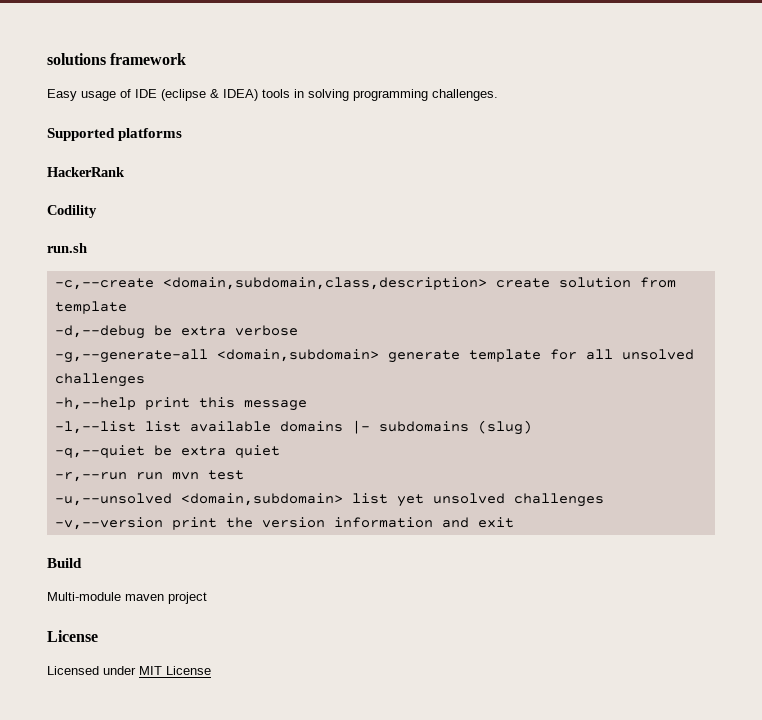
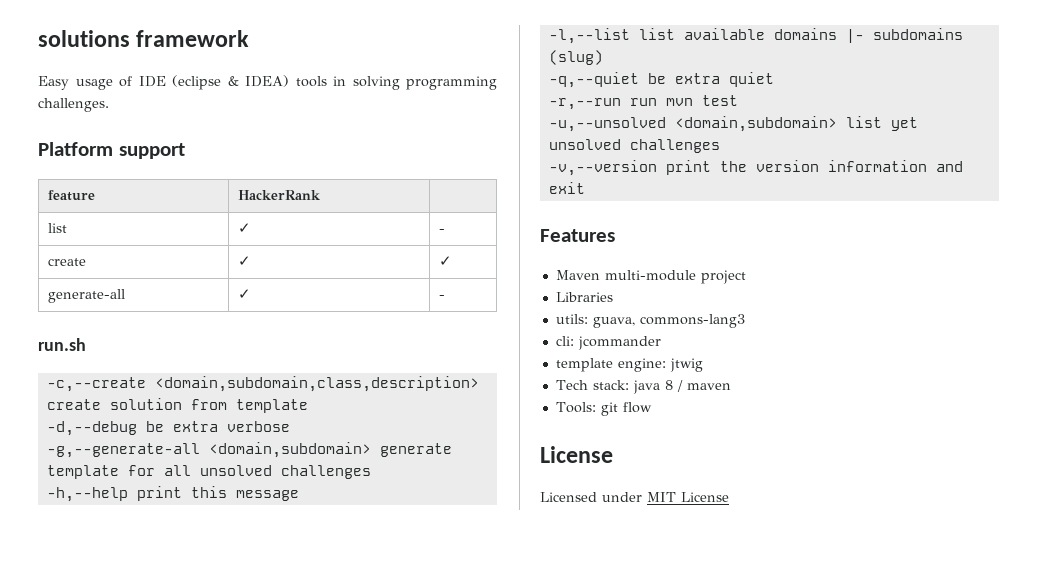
- Supported platforms
- HackerRank
- Codility
+ Platform support
+ feature | HackerRank |
+ list | ✓ | -
+ create | ✓ | ✓
+ generate-all | ✓ | -
- Build
- Multi-module maven project
+ Features
+ Maven multi-module project
+ Libraries
+ utils: guava, commons-lang3
+ cli: jcommander
+ template engine: jtwig
+ Tech stack: java 8 / maven
+ Tools: git flow

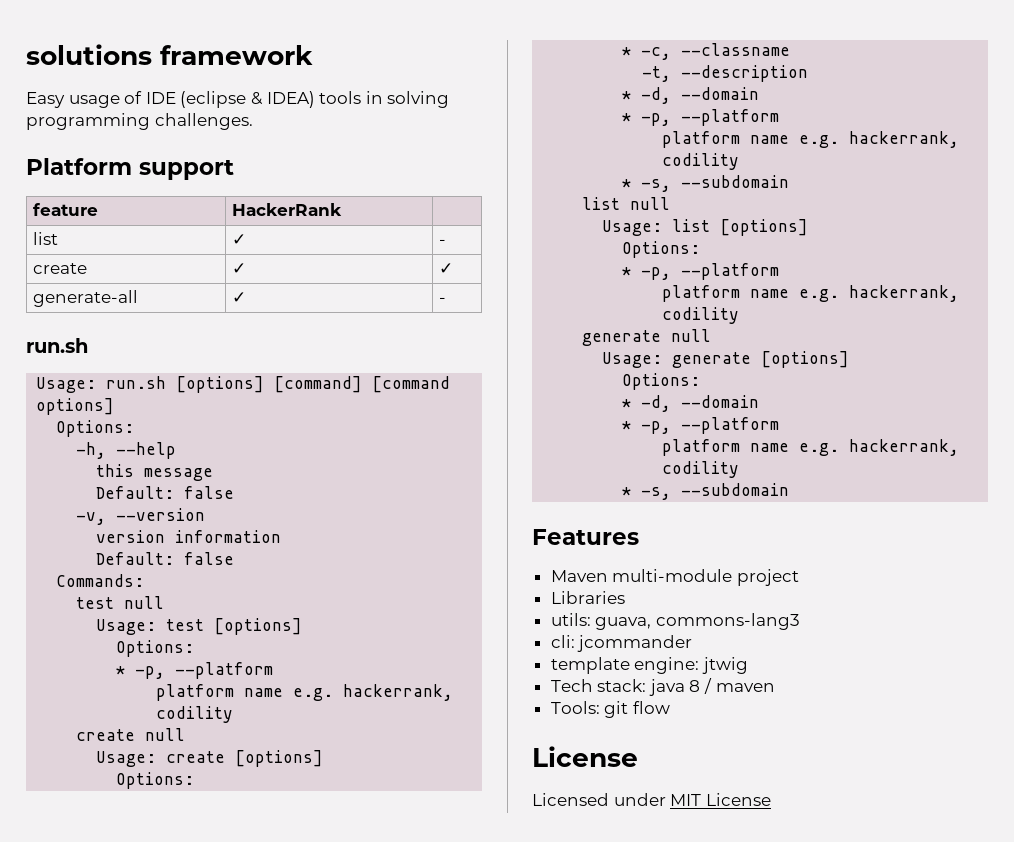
- -c,--create <domain,subdomain,class,description> create solution from template
- -d,--debug be extra verbose
- -g,--generate-all <domain,subdomain> generate template for all unsolved challenges
- -h,--help print this message
- -l,--list list available domains |- subdomains (slug)
- -q,--quiet be extra quiet
- -r,--run run mvn test
- -u,--unsolved <domain,subdomain> list yet unsolved challenges
- -v,--version print the version information and exit
+ Usage: run.sh [options] [command] [command options]
+ Options:
+ -h, --help
+ this message
+ Default: false
+ -v, --version
+ version information
+ Default: false
+ Commands:
+ test null
+ Usage: test [options]
+ Options:
+ * -p, --platform
+ platform name e.g. hackerrank, codility
+ create null
+ Usage: create [options]
+ Options:
+ * -c, --classname
+ -t, --description
+ * -d, --domain
+ * -p, --platform
+ platform name e.g. hackerrank, codility
+ * -s, --subdomain
+ list null
+ Usage: list [options]
+ Options:
+ * -p, --platform
+ platform name e.g. hackerrank, codility
+ generate null
+ Usage: generate [options]
+ Options:
+ * -d, --domain
+ * -p, --platform
+ platform name e.g. hackerrank, codility
+ * -s, --subdomain

